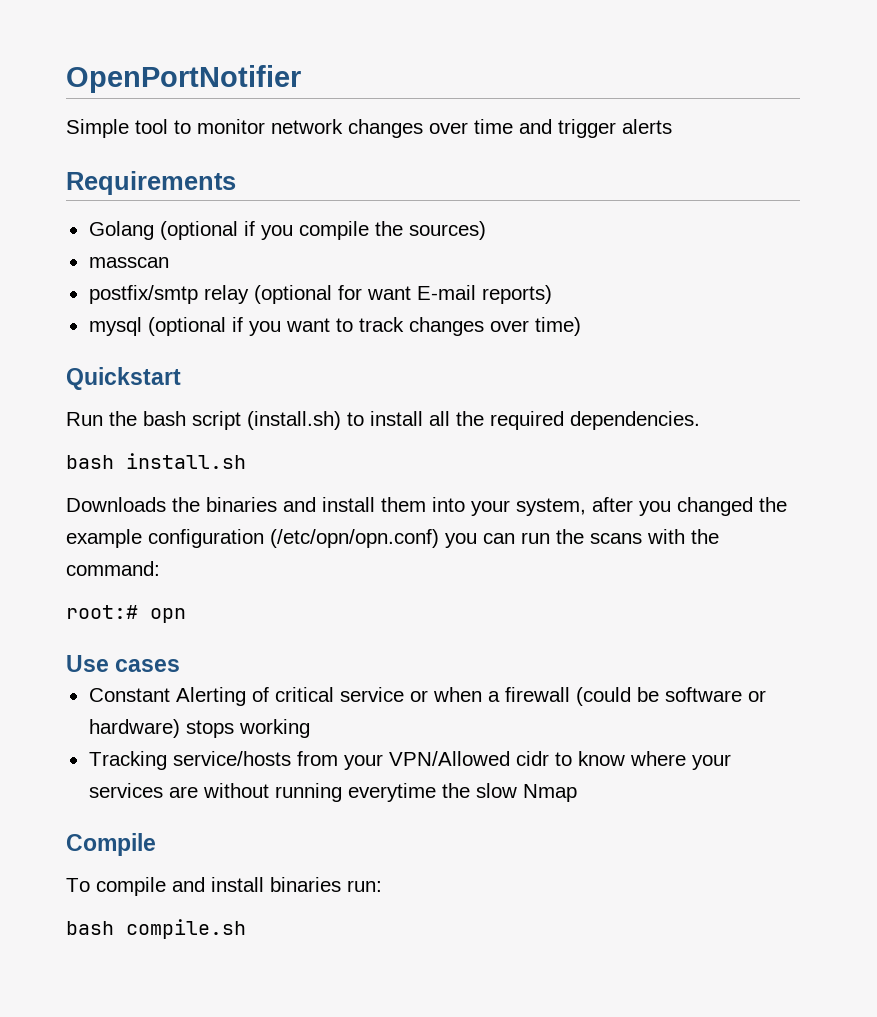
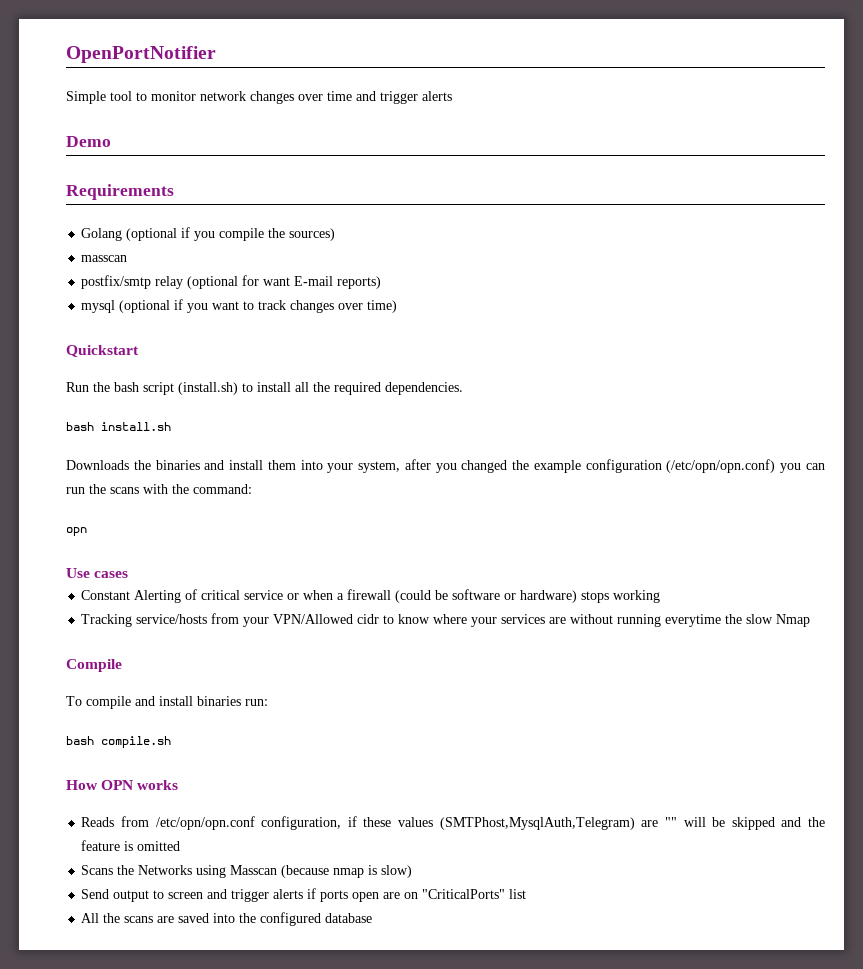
+ Demo
- root:# opn
+ opn
+ How OPN works
+ Reads from /etc/opn/opn.conf configuration, if these values (SMTPhost,MysqlAuth,Telegram) are "" will be skipped and the feature is omitted
+ Scans the Networks using Masscan (because nmap is slow)
+ Send output to screen and trigger alerts if ports open are on "CriticalPorts" list
+ All the scans are saved into the configured database

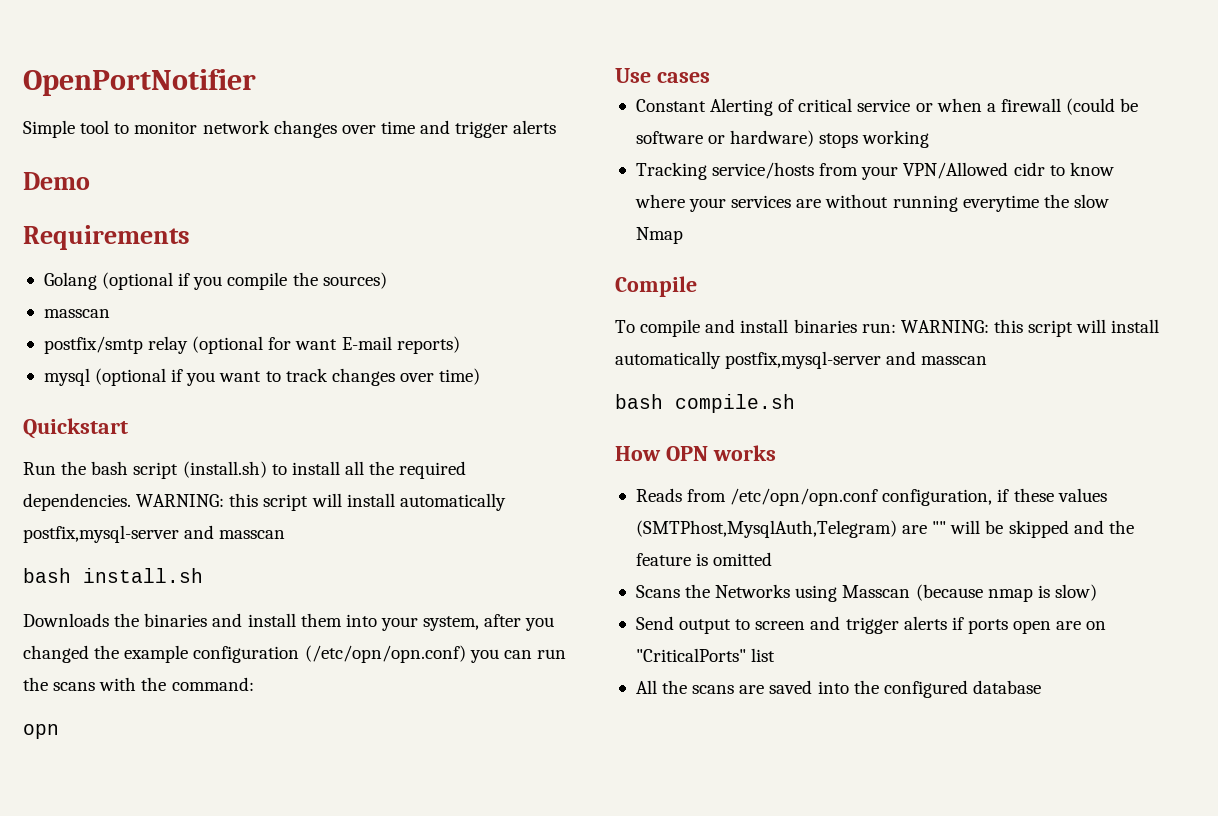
- Run the bash script (install.sh) to install all the required dependencies.
+ Run the bash script (install.sh) to install all the required dependencies. WARNING: this script will install automatically postfix,mysql-server and masscan
- To compile and install binaries run:
+ To compile and install binaries run: WARNING: this script will install automatically postfix,mysql-server and masscan

